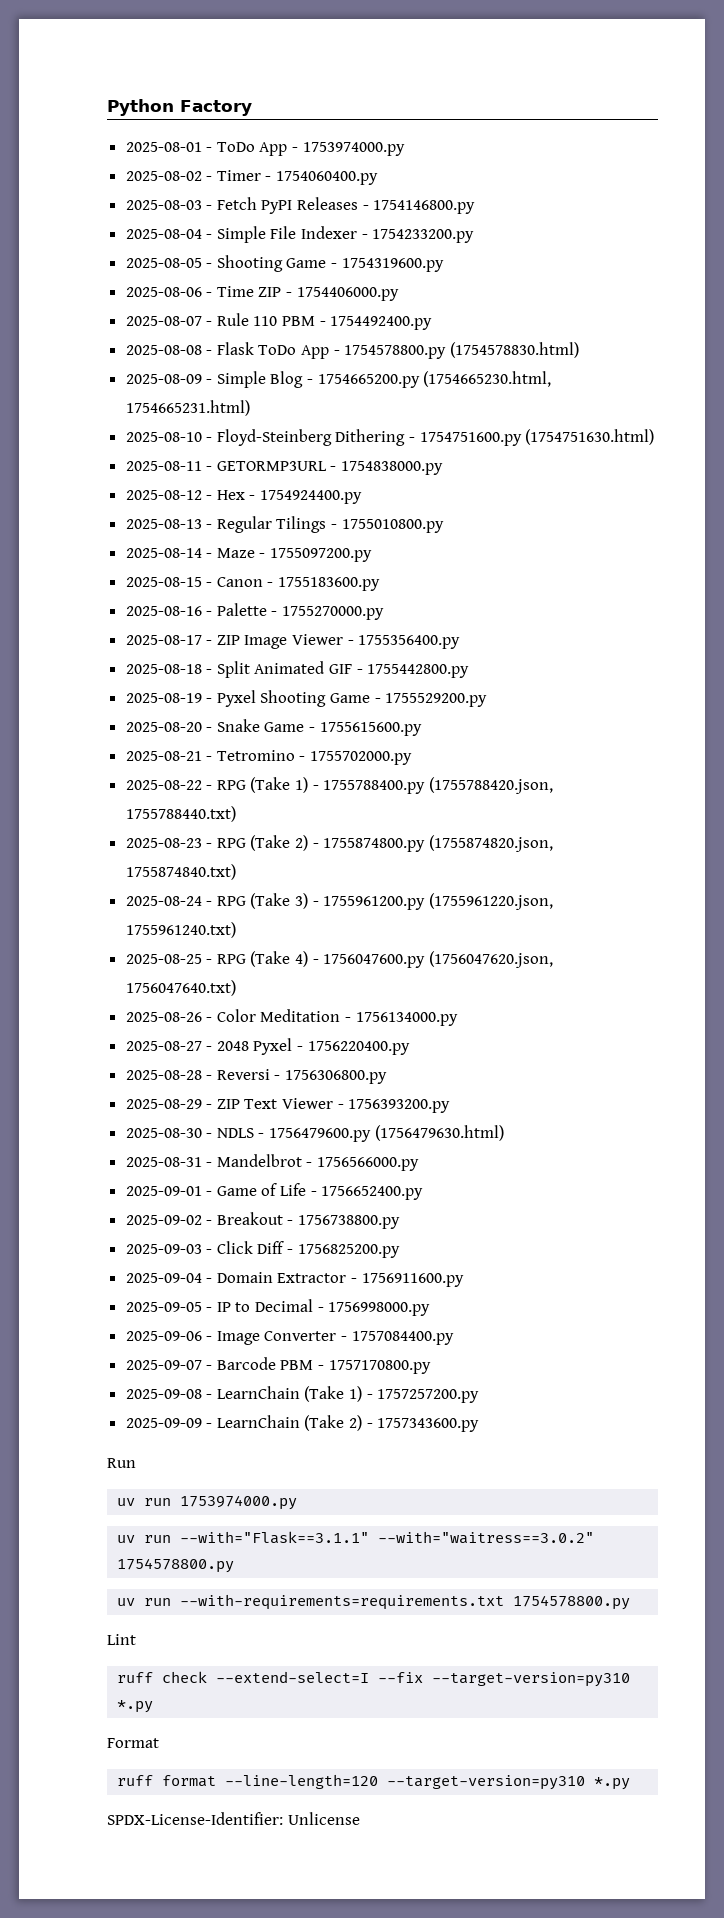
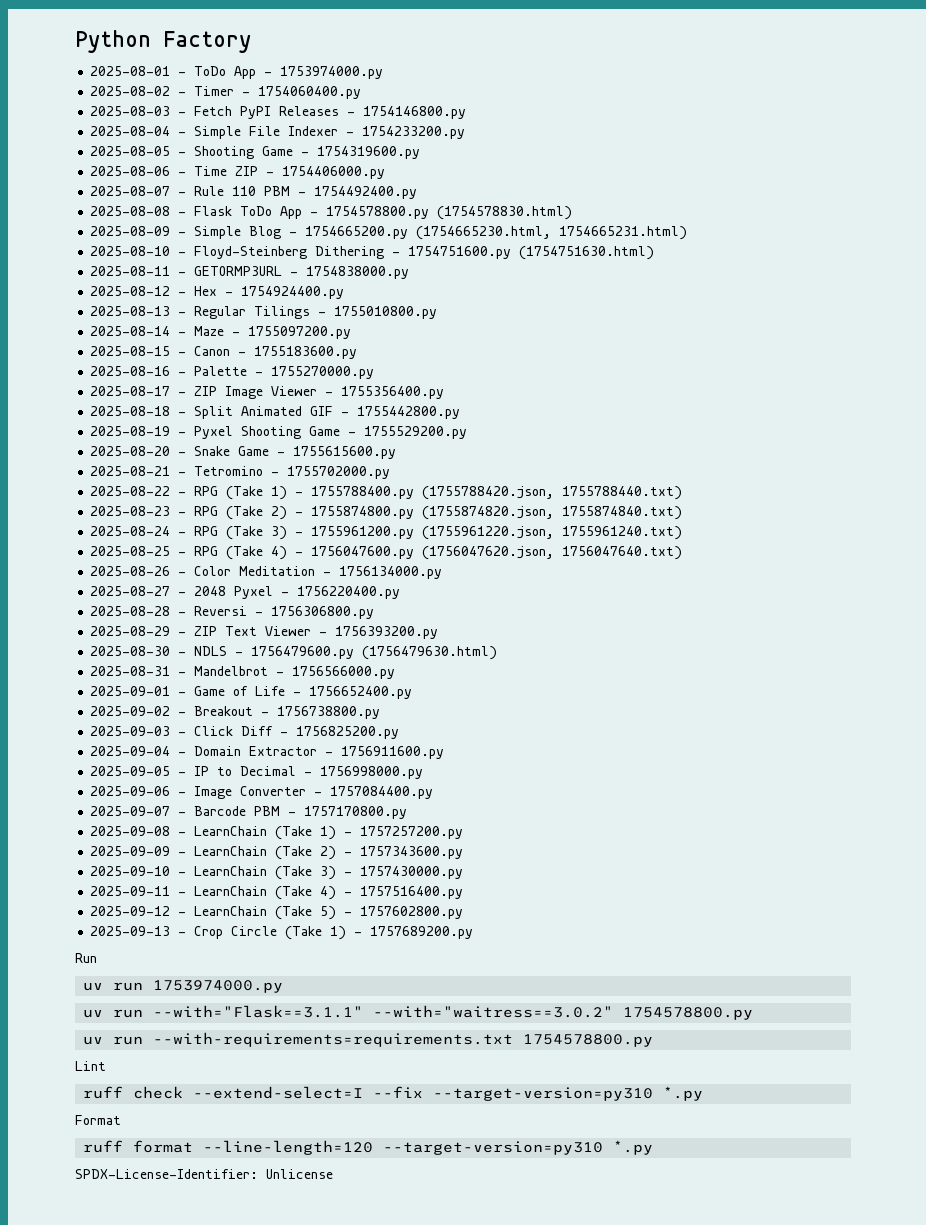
+ 2025-09-10 - LearnChain (Take 3) - 1757430000.py
+ 2025-09-11 - LearnChain (Take 4) - 1757516400.py
+ 2025-09-12 - LearnChain (Take 5) - 1757602800.py
+ 2025-09-13 - Crop Circle (Take 1) - 1757689200.py

